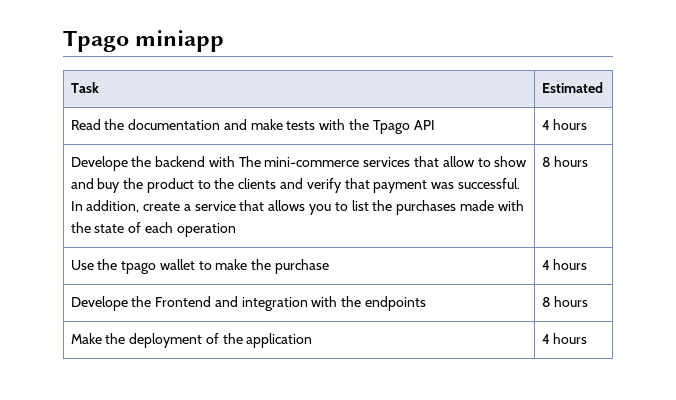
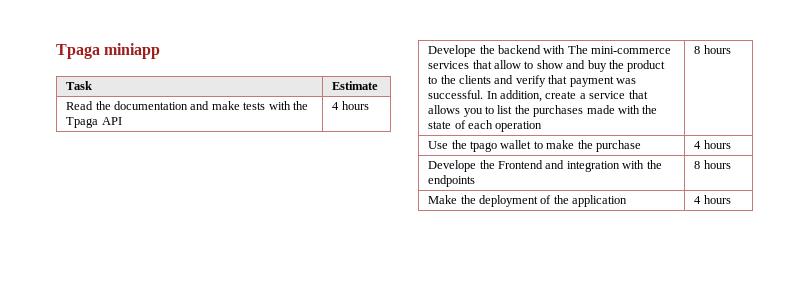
- Tpago miniapp
+ Tpaga miniapp
- Task | Estimated
+ Task | Estimate
- Read the documentation and make tests with the Tpago API | 4 hours
+ Read the documentation and make tests with the Tpaga API | 4 hours

